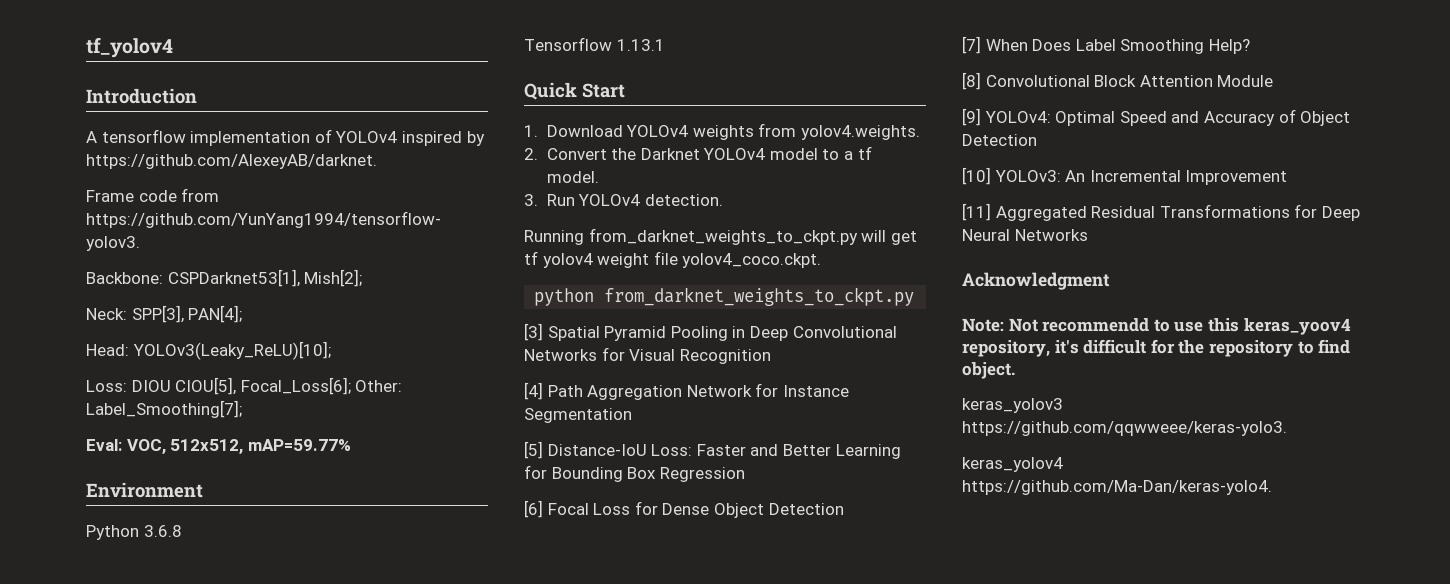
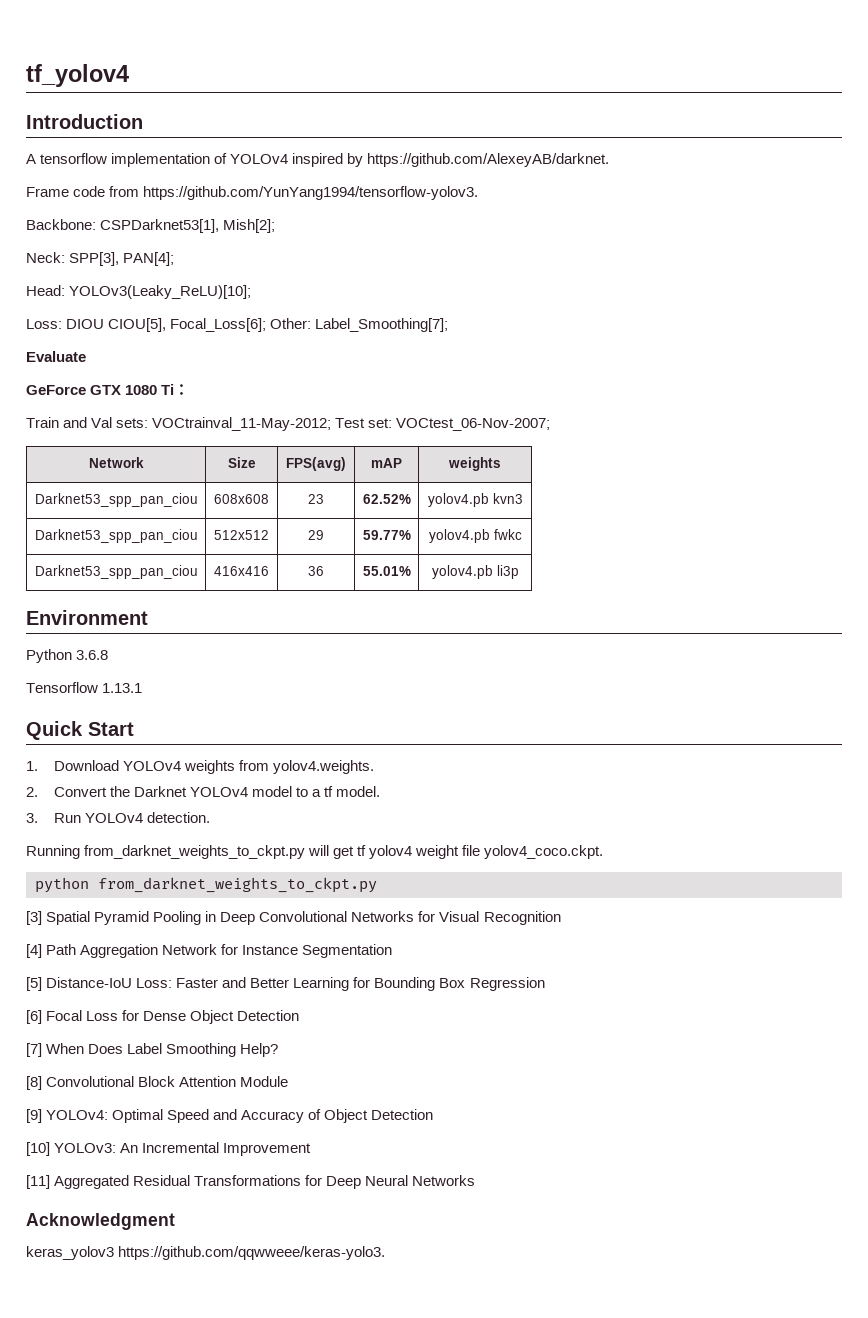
- Eval: VOC, 512x512, mAP=59.77%
+ Evaluate
+ GeForce GTX 1080 Ti：
+ Train and Val sets: VOCtrainval_11-May-2012; Test set: VOCtest_06-Nov-2007;
+ Network | Size | FPS(avg) | mAP | weights
+ Darknet53_spp_pan_ciou | 608x608 | 23 | 62.52% | yolov4.pb kvn3
+ Darknet53_spp_pan_ciou | 512x512 | 29 | 59.77% | yolov4.pb fwkc
+ Darknet53_spp_pan_ciou | 416x416 | 36 | 55.01% | yolov4.pb li3p
- Note: Not recommendd to use this keras_yoov4 repository, it's difficult for the repository to find object.
- keras_yolov4 https://github.com/Ma-Dan/keras-yolo4.

